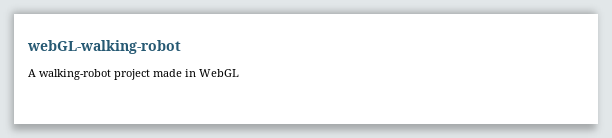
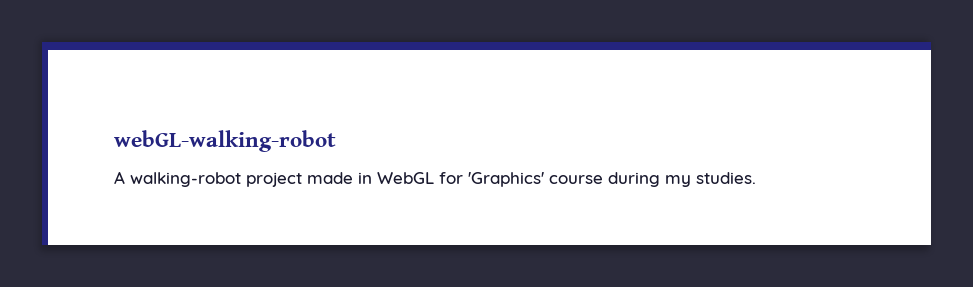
- A walking-robot project made in WebGL
+ A walking-robot project made in WebGL for 'Graphics' course during my studies.

